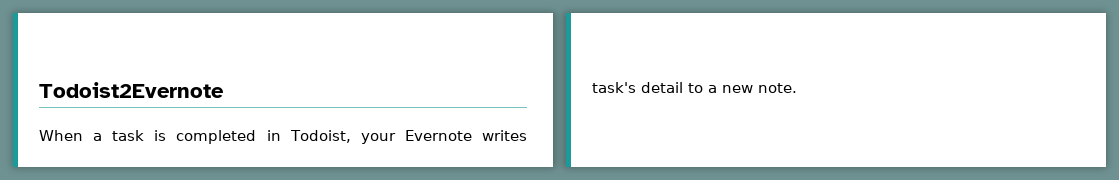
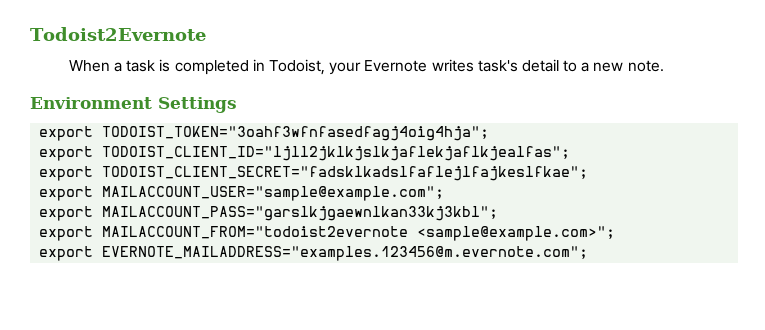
+ Environment Settings
+ export TODOIST_TOKEN="3oahf3wfnfasedfagj4oig4hja";
+ export TODOIST_CLIENT_ID="ljll2jklkjslkjaflekjaflkjealfas";
+ export TODOIST_CLIENT_SECRET="fadsklkadslfaflejlfajkeslfkae";
+ export MAILACCOUNT_USER="sample@example.com";
+ export MAILACCOUNT_PASS="garslkjgaewnlkan33kj3kbl";
+ export MAILACCOUNT_FROM="todoist2evernote <sample@example.com>";
+ export EVERNOTE_MAILADDRESS="examples.123456@m.evernote.com";

